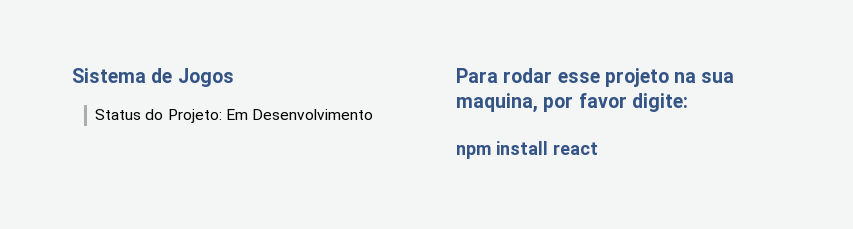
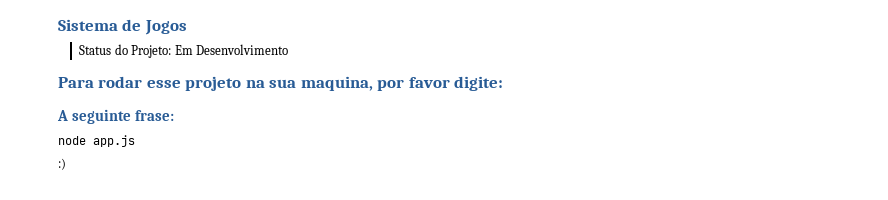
- npm install react
+ A seguinte frase:
+ node app.js
+ :)

